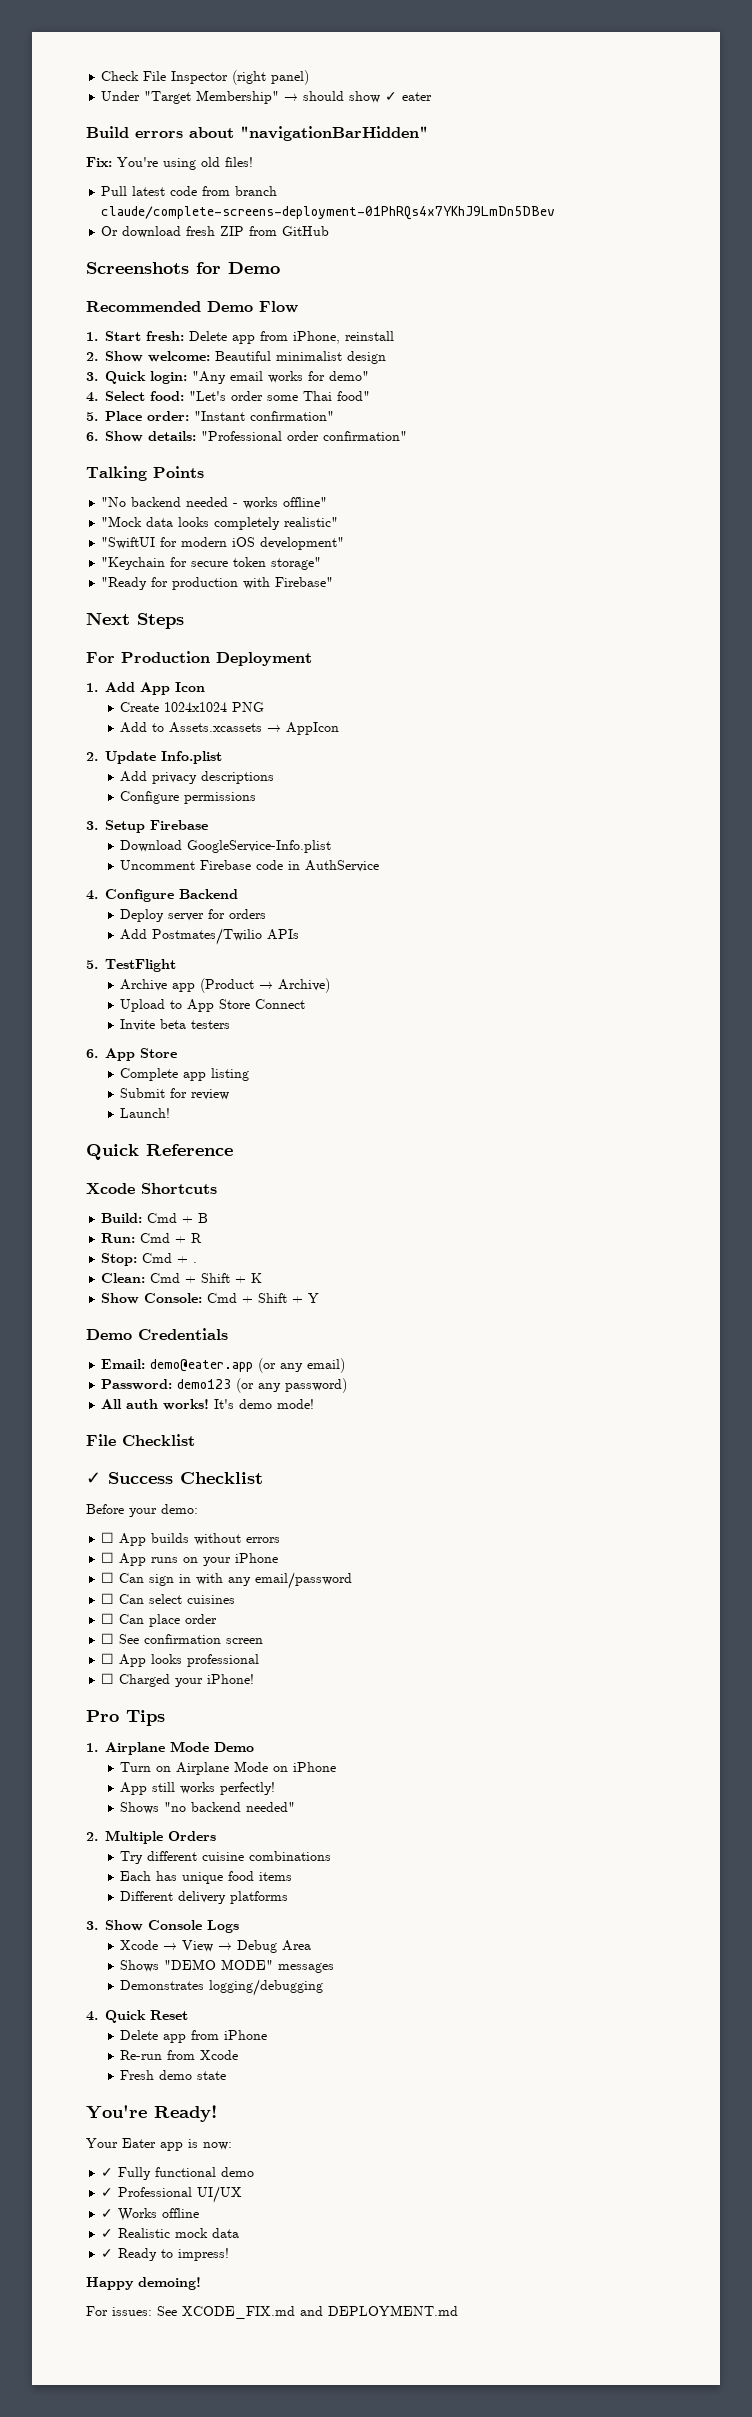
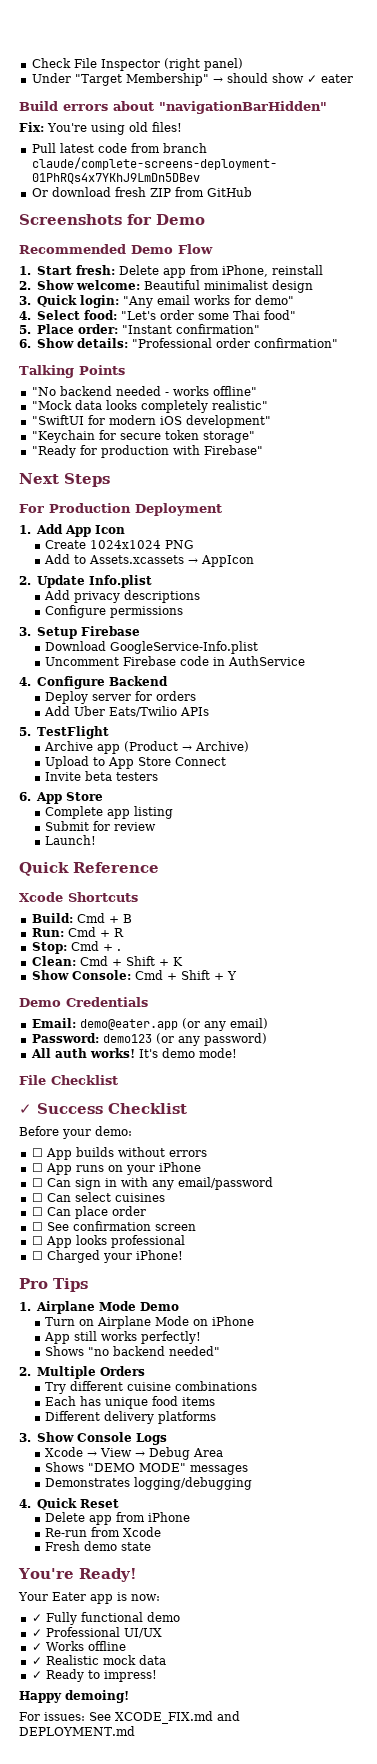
- Add Postmates/Twilio APIs
+ Add Uber Eats/Twilio APIs

